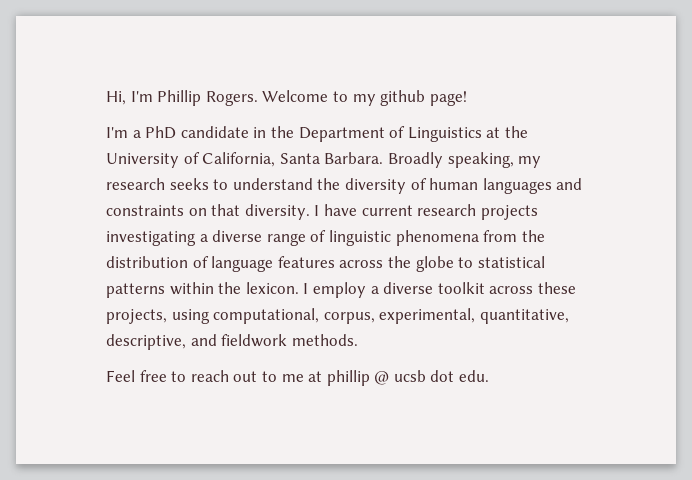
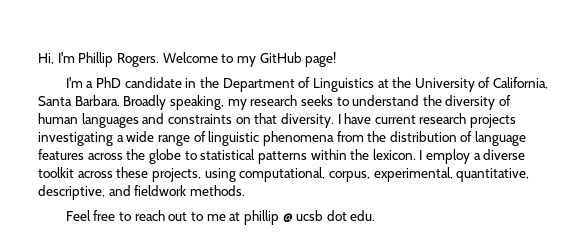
- Welcome to my github page!
+ Welcome to my GitHub page!
- I have current research projects investigating a diverse range of linguistic phenomena from the distribution of language features across the globe to statistical patterns within the lexicon.
+ I have current research projects investigating a wide range of linguistic phenomena from the distribution of language features across the globe to statistical patterns within the lexicon.

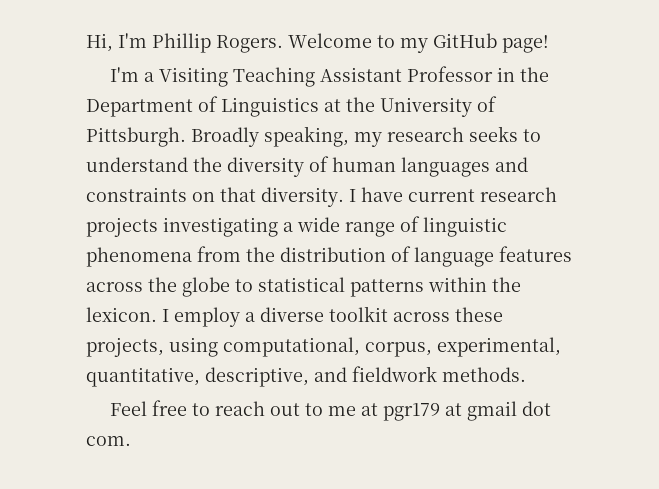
- I'm a PhD candidate in the Department of Linguistics at the University of California, Santa Barbara.
+ I'm a Visiting Teaching Assistant Professor in the Department of Linguistics at the University of Pittsburgh.
- Feel free to reach out to me at phillip @ ucsb dot edu.
+ Feel free to reach out to me at pgr179 at gmail dot com.

